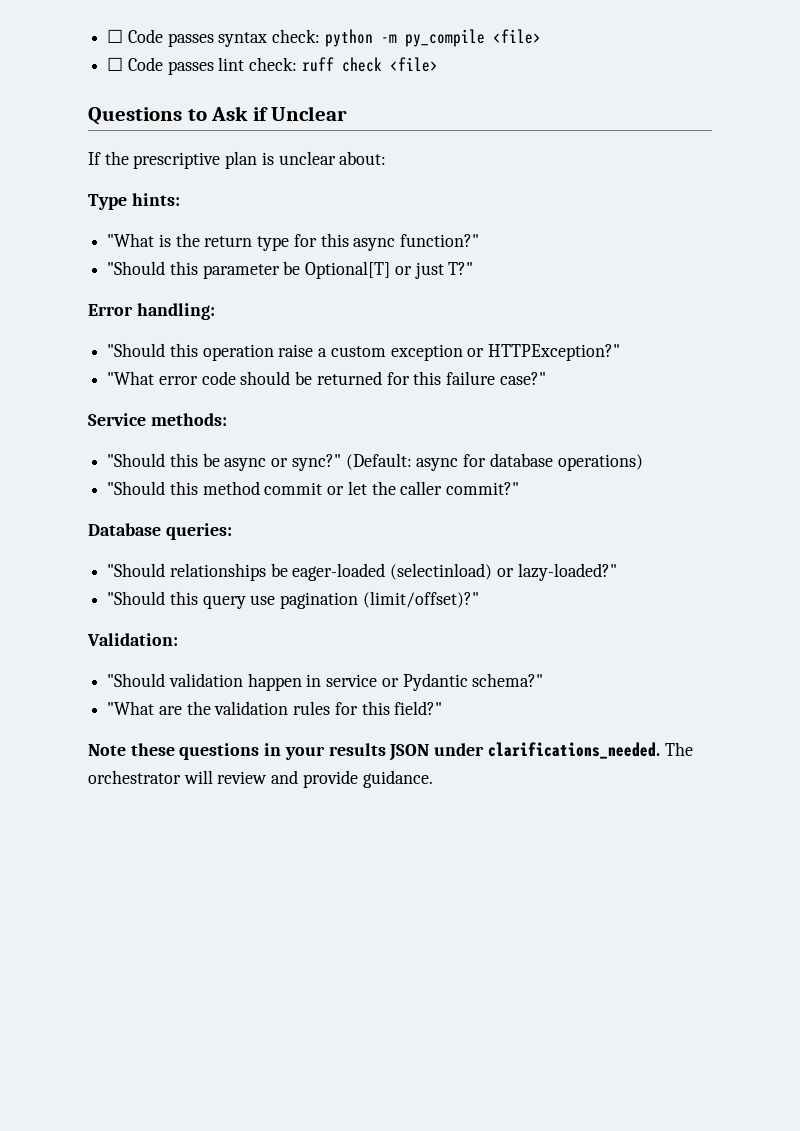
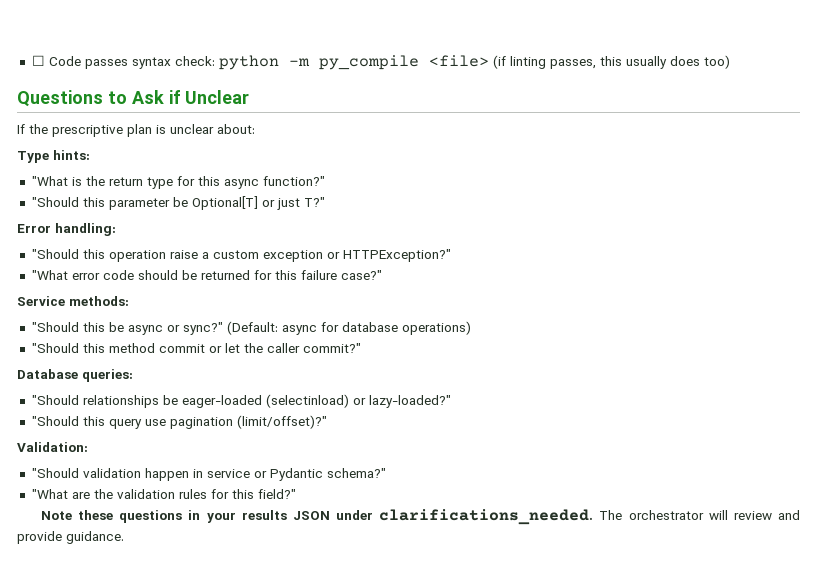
- ☐ Code passes syntax check: python -m py_compile <file>
- ☐ Code passes lint check: ruff check <file>
+ ☐ Code passes syntax check: python -m py_compile <file> (if linting passes, this usually does too)

